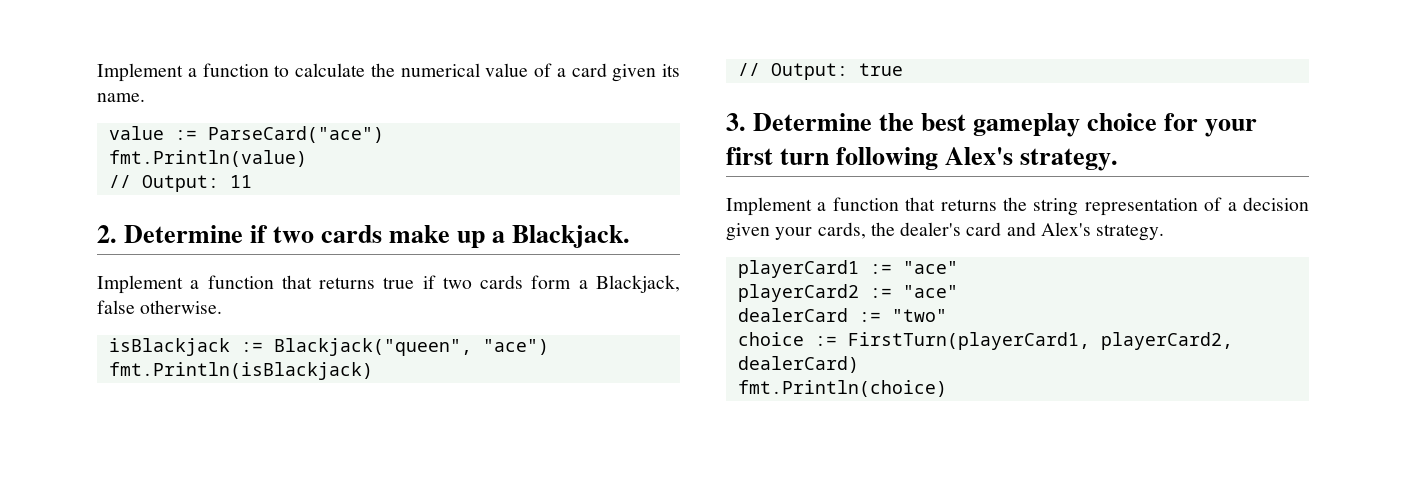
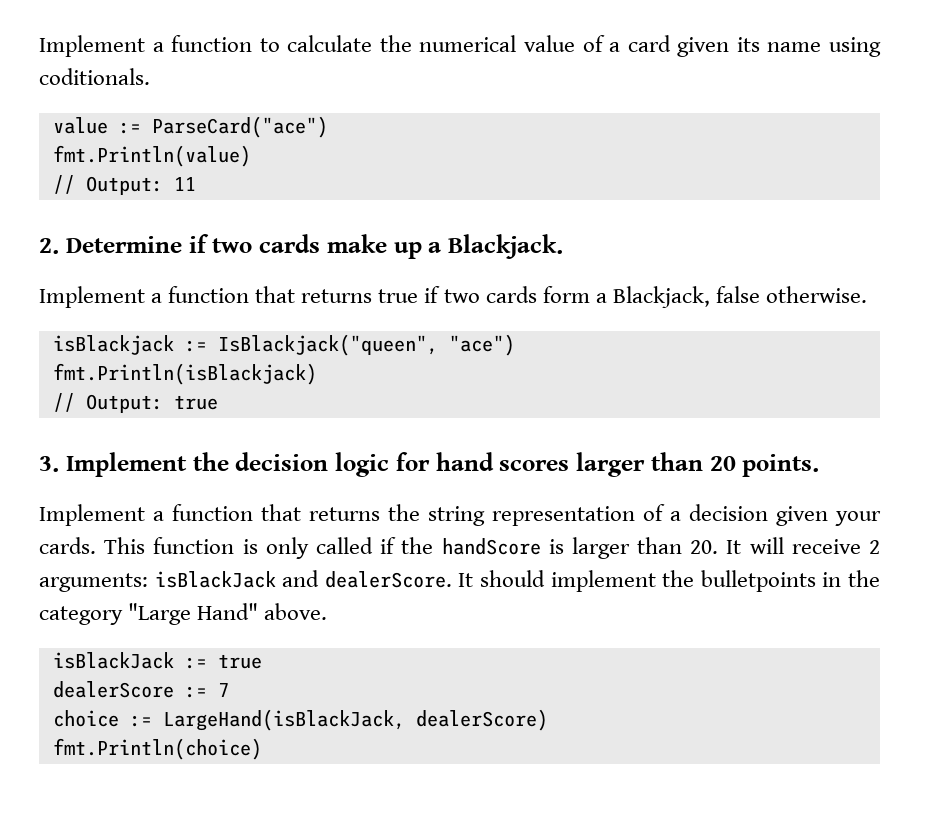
- Implement a function to calculate the numerical value of a card given its name.
+ Implement a function to calculate the numerical value of a card given its name using coditionals.
- isBlackjack := Blackjack("queen", "ace")
+ isBlackjack := IsBlackjack("queen", "ace")
- 3. Determine the best gameplay choice for your first turn following Alex's strategy.
+ 3. Implement the decision logic for hand scores larger than 20 points.
- Implement a function that returns the string representation of a decision given your cards, the dealer's card and Alex's strategy.
- playerCard1 := "ace"
- playerCard2 := "ace"
- dealerCard := "two"
+ Implement a function that returns the string representation of a decision given your cards. This function is only called if the handScore is larger than 20. It will receive 2 arguments: isBlackJack and dealerScore. It should implement the bulletpoints in the category "Large Hand" above.
+ isBlackJack := true
+ dealerScore := 7
- choice := FirstTurn(playerCard1, playerCard2, dealerCard)
+ choice := LargeHand(isBlackJack, dealerScore)

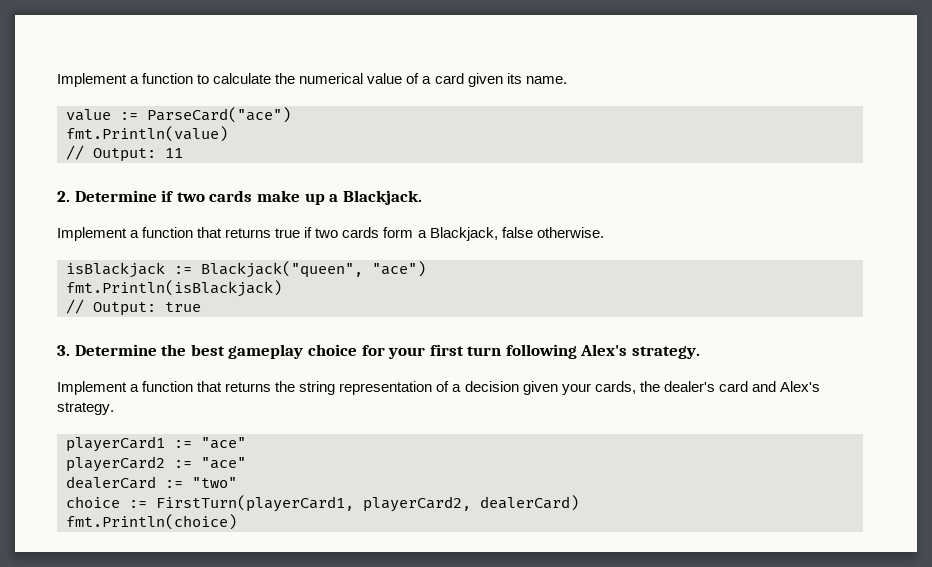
- Implement a function to calculate the numerical value of a card given its name using coditionals.
+ Implement a function to calculate the numerical value of a card given its name.
- isBlackjack := IsBlackjack("queen", "ace")
+ isBlackjack := Blackjack("queen", "ace")
- 3. Implement the decision logic for hand scores larger than 20 points.
+ 3. Determine the best gameplay choice for your first turn following Alex's strategy.
- Implement a function that returns the string representation of a decision given your cards. This function is only called if the handScore is larger than 20. It will receive 2 arguments: isBlackJack and dealerScore. It should implement the bulletpoints in the category "Large Hand" above.
- isBlackJack := true
- dealerScore := 7
+ Implement a function that returns the string representation of a decision given your cards, the dealer's card and Alex's strategy.
+ playerCard1 := "ace"
+ playerCard2 := "ace"
+ dealerCard := "two"
- choice := LargeHand(isBlackJack, dealerScore)
+ choice := FirstTurn(playerCard1, playerCard2, dealerCard)

